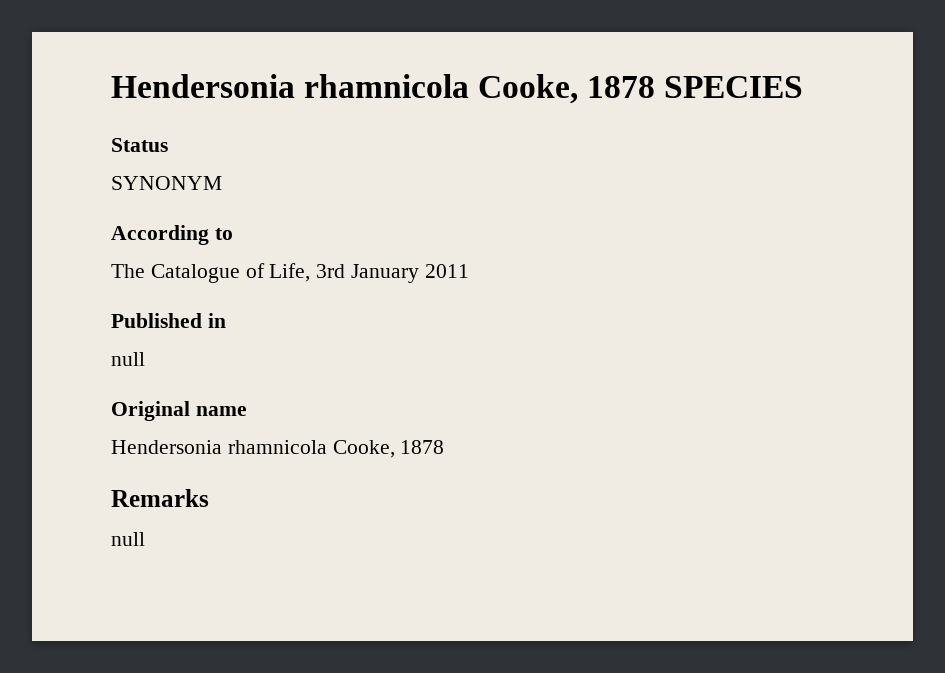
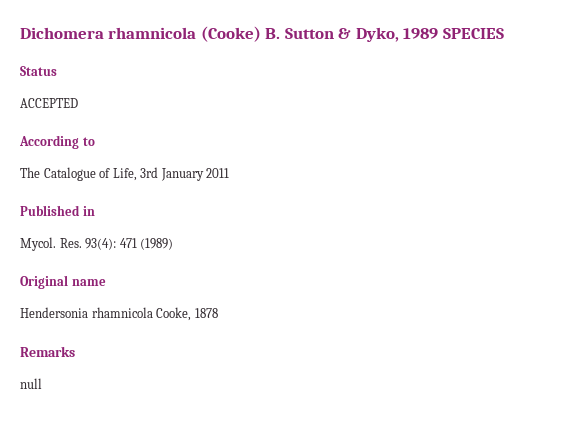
- Hendersonia rhamnicola Cooke, 1878 SPECIES
+ Dichomera rhamnicola (Cooke) B. Sutton & Dyko, 1989 SPECIES
- SYNONYM
+ ACCEPTED
  Published in
- null
+ Mycol. Res. 93(4): 471 (1989)

